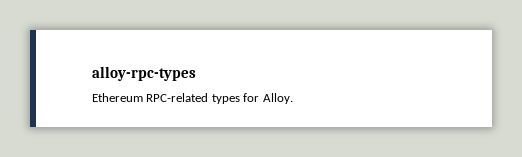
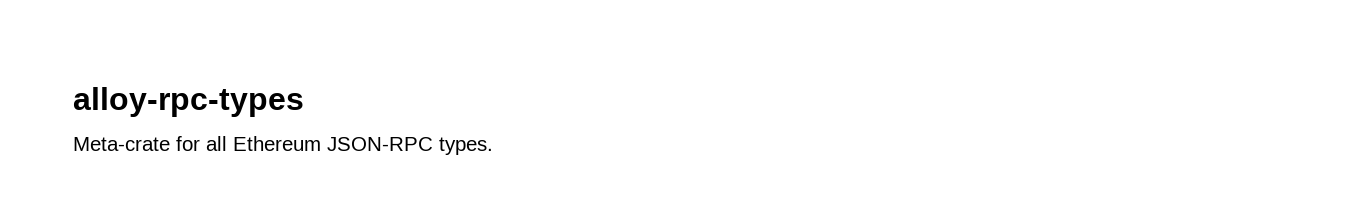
- Ethereum RPC-related types for Alloy.
+ Meta-crate for all Ethereum JSON-RPC types.

